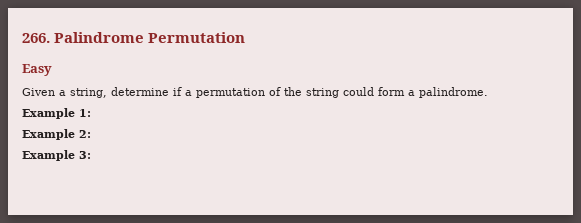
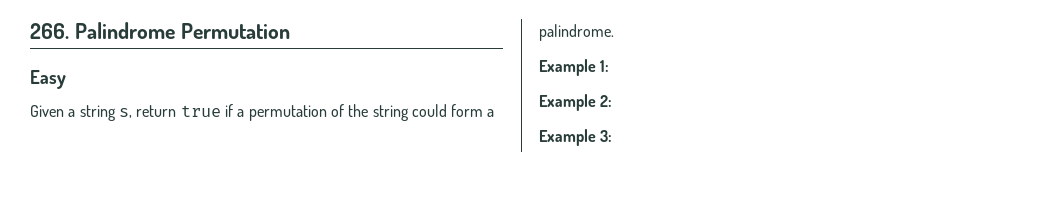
- Given a string, determine if a permutation of the string could form a palindrome.
+ Given a string s, return true if a permutation of the string could form a palindrome.

